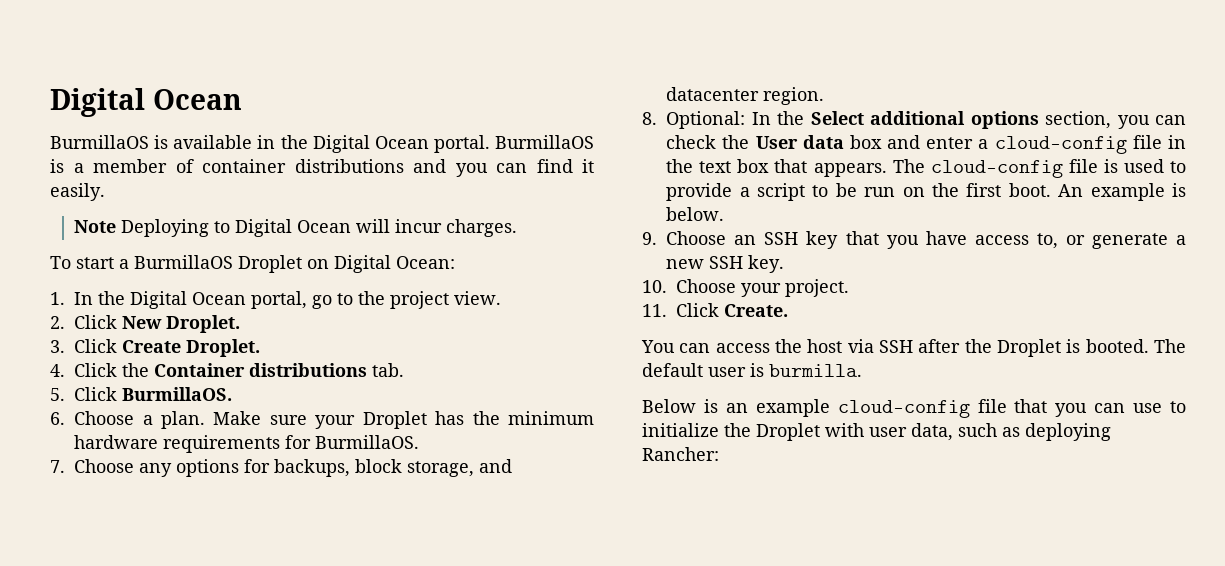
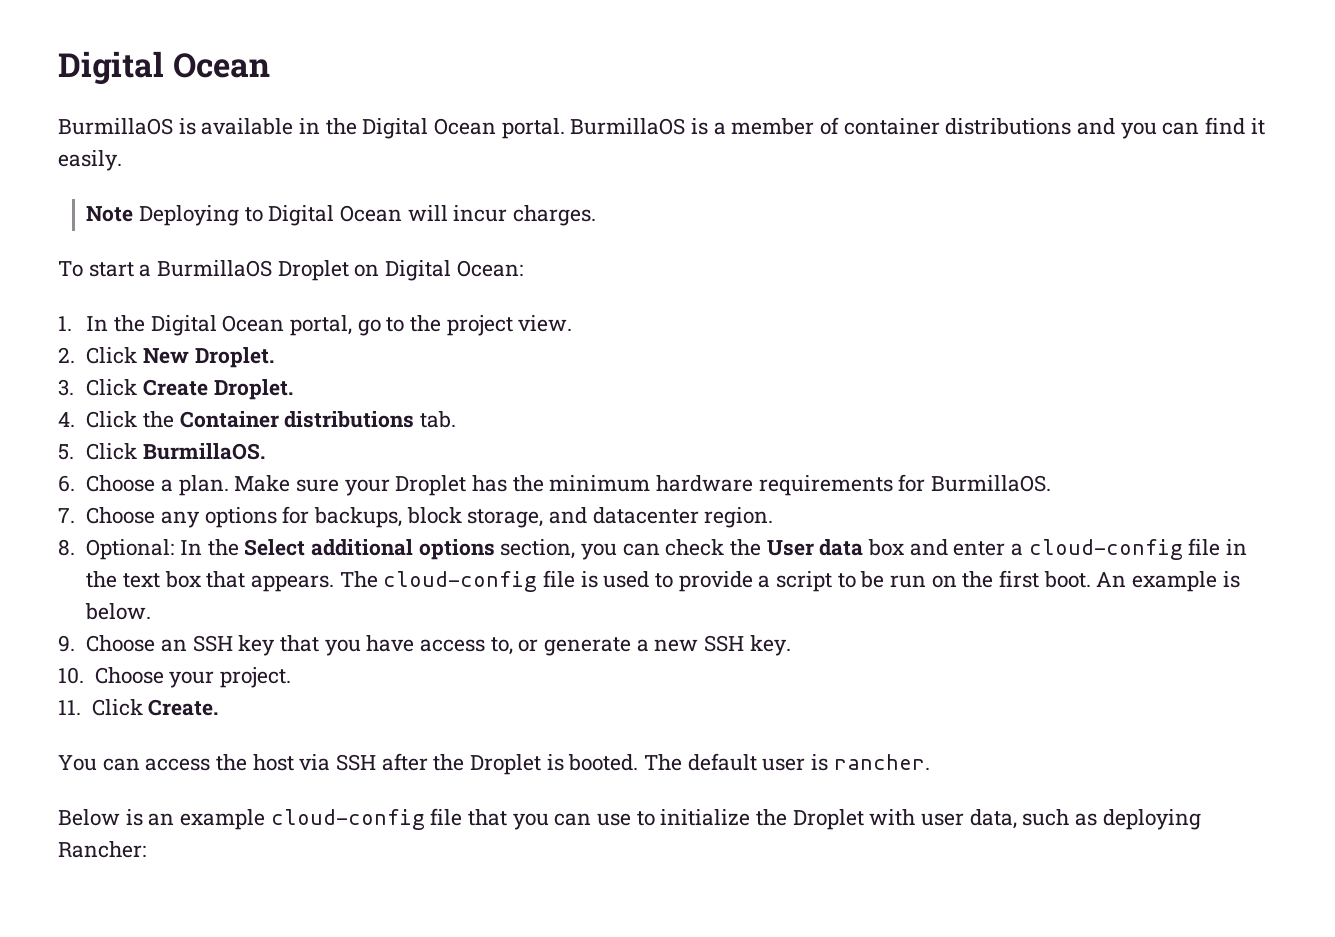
- The default user is burmilla.
+ The default user is rancher.

